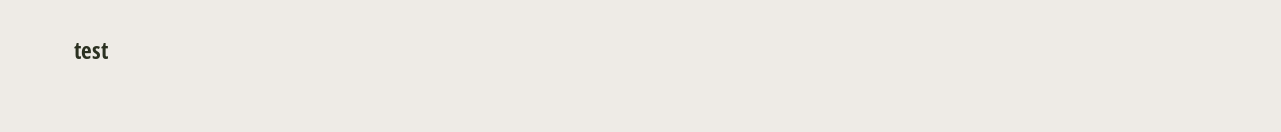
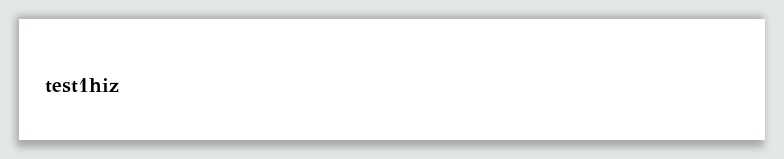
- test
+ test1hiz

